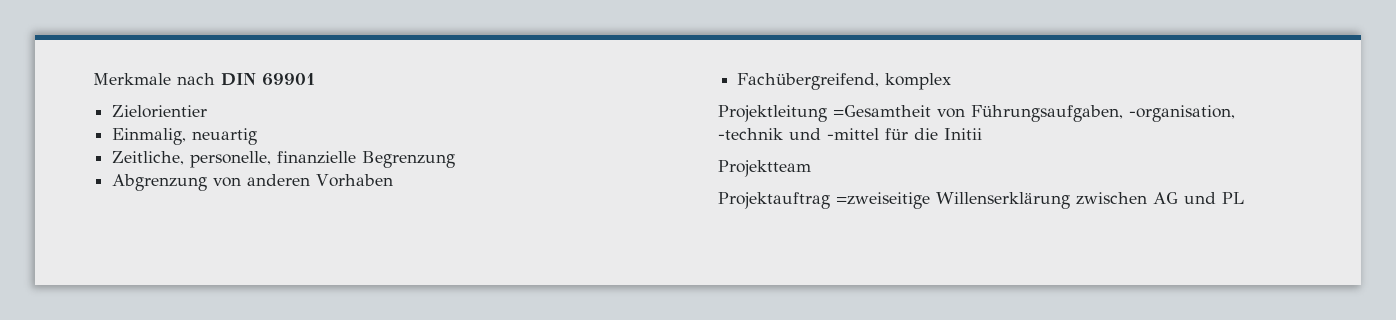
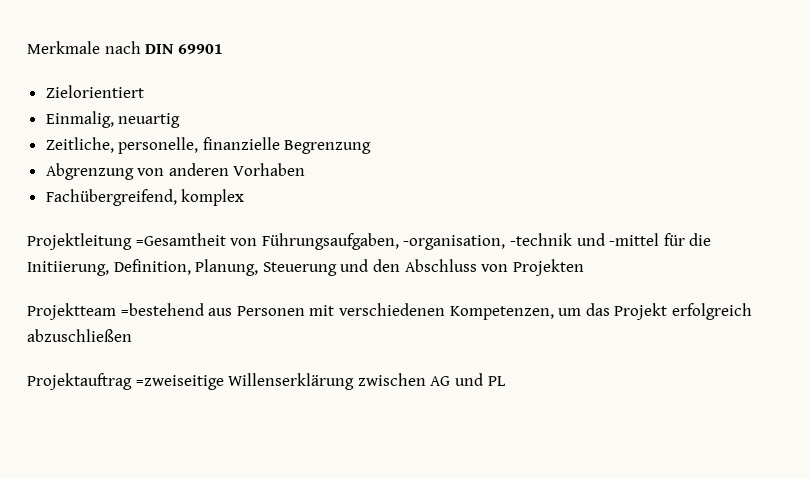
- Zielorientier
+ Zielorientiert
- Projektleitung =Gesamtheit von Führungsaufgaben, -organisation, -technik und -mittel für die Initii
- Projektteam
+ Projektleitung =Gesamtheit von Führungsaufgaben, -organisation, -technik und -mittel für die Initiierung, Definition, Planung, Steuerung und den Abschluss von Projekten
+ Projektteam =bestehend aus Personen mit verschiedenen Kompetenzen, um das Projekt erfolgreich abzuschließen

